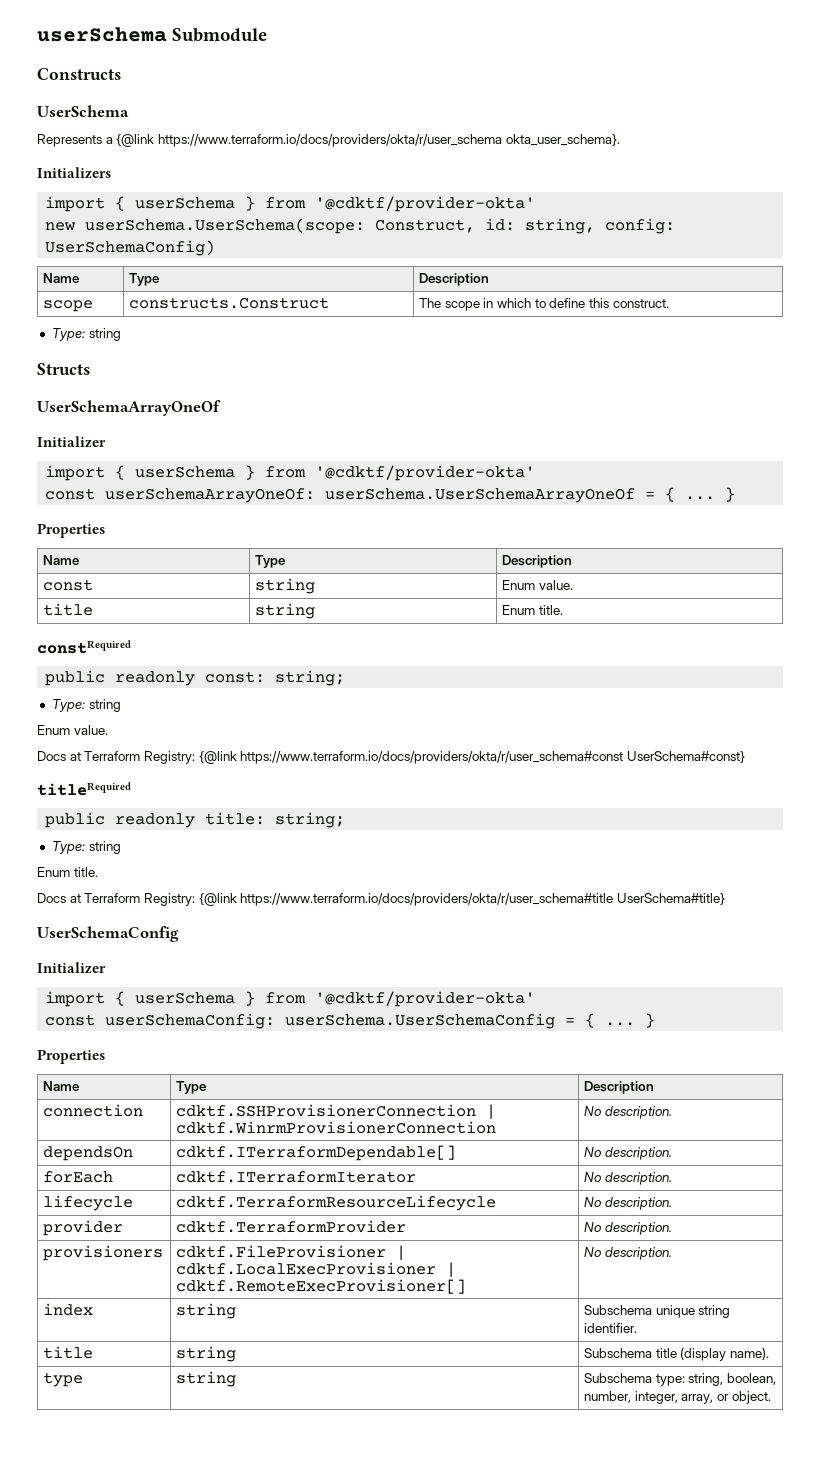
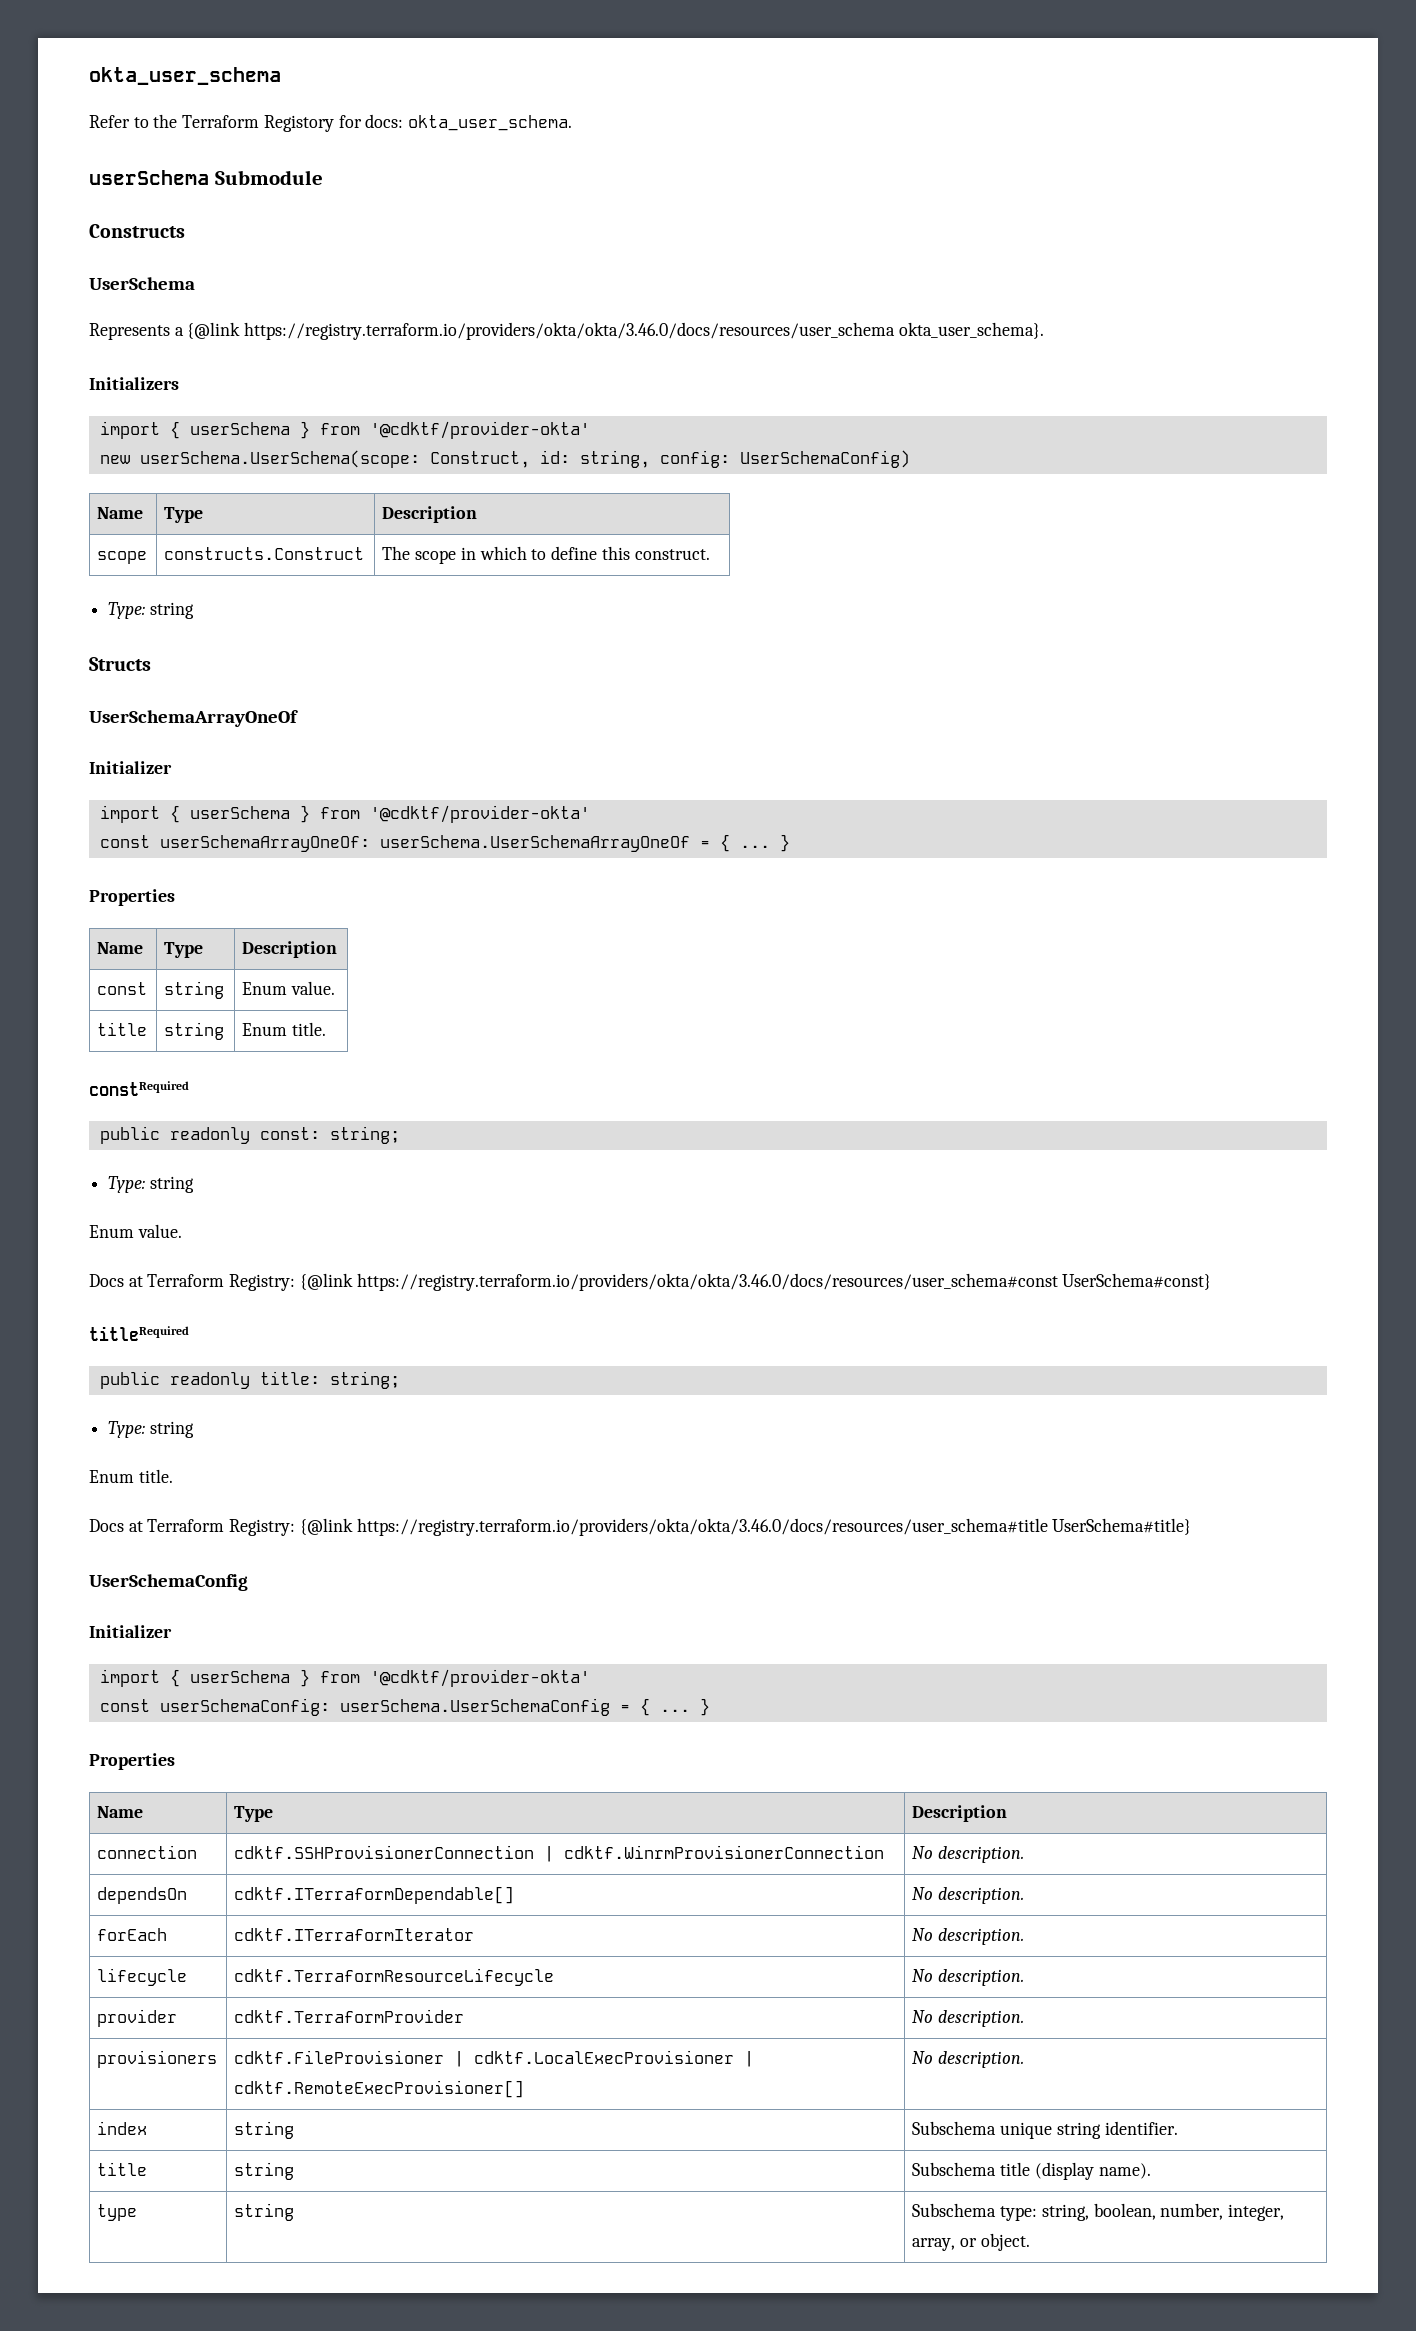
+ okta_user_schema
+ Refer to the Terraform Registory for docs: okta_user_schema.
- Represents a {@link https://www.terraform.io/docs/providers/okta/r/user_schema okta_user_schema}.
+ Represents a {@link https://registry.terraform.io/providers/okta/okta/3.46.0/docs/resources/user_schema okta_user_schema}.
- Docs at Terraform Registry: {@link https://www.terraform.io/docs/providers/okta/r/user_schema#const UserSchema#const}
+ Docs at Terraform Registry: {@link https://registry.terraform.io/providers/okta/okta/3.46.0/docs/resources/user_schema#const UserSchema#const}
- Docs at Terraform Registry: {@link https://www.terraform.io/docs/providers/okta/r/user_schema#title UserSchema#title}
+ Docs at Terraform Registry: {@link https://registry.terraform.io/providers/okta/okta/3.46.0/docs/resources/user_schema#title UserSchema#title}

